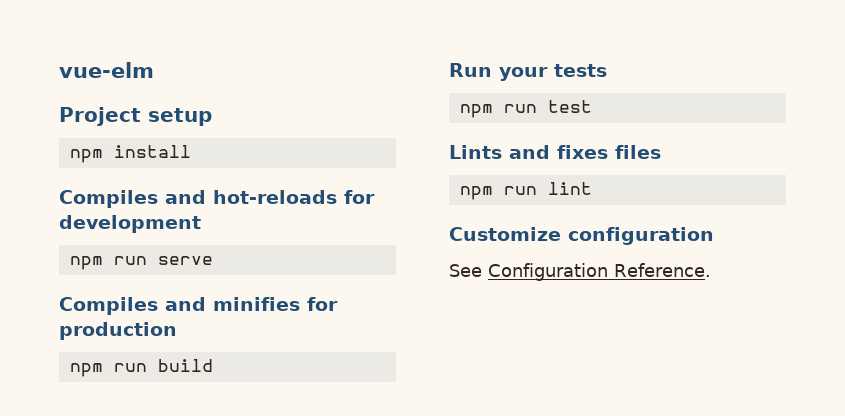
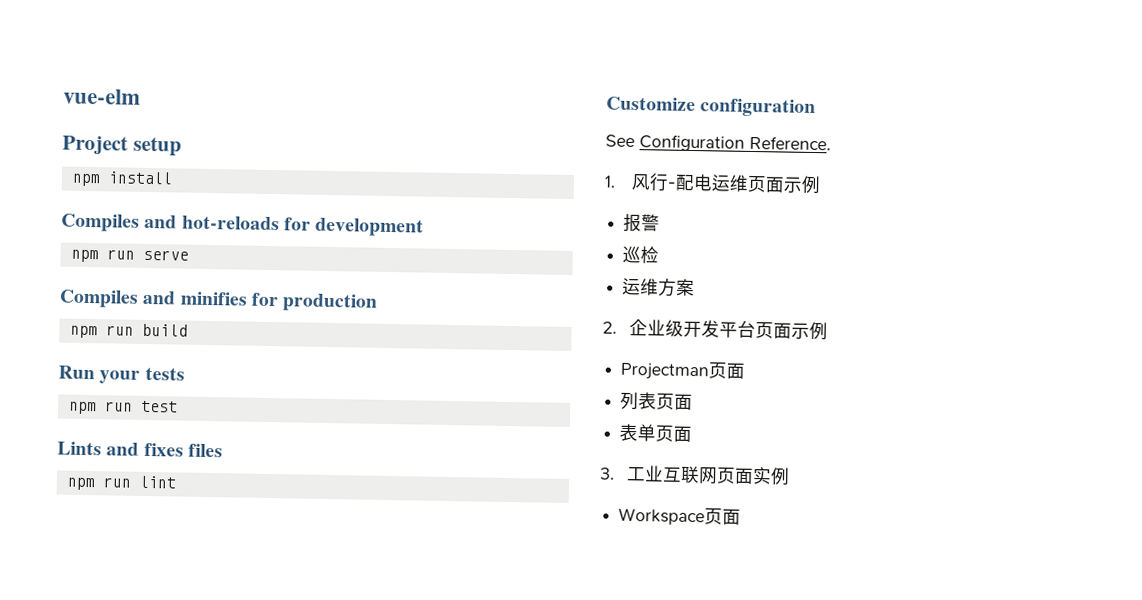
+ 1.风行-配电运维页面示例
+ 报警
+ 巡检
+ 运维方案
+ 2.企业级开发平台页面示例
+ Projectman页面
+ 列表页面
+ 表单页面
+ 3.工业互联网页面实例
+ Workspace页面

